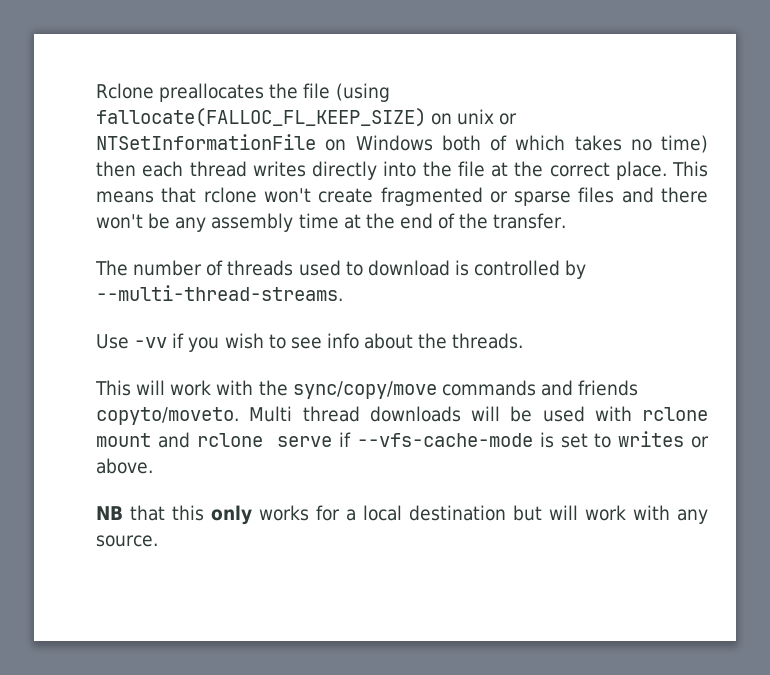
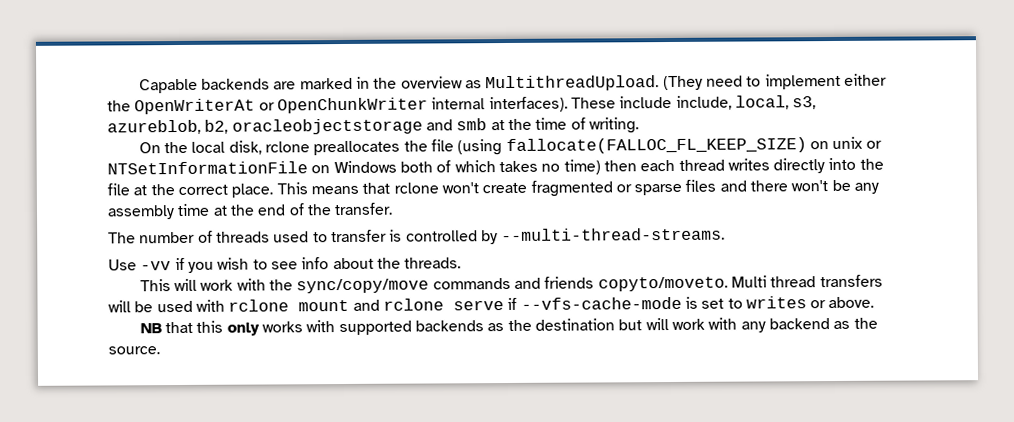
- Rclone preallocates the file (using fallocate(FALLOC_FL_KEEP_SIZE) on unix or NTSetInformationFile on Windows both of which takes no time) then each thread writes directly into the file at the correct place.
+ Capable backends are marked in the overview as MultithreadUpload. (They need to implement either the OpenWriterAt or OpenChunkWriter internal interfaces). These include include, local, s3, azureblob, b2, oracleobjectstorage and smb at the time of writing.
+ On the local disk, rclone preallocates the file (using fallocate(FALLOC_FL_KEEP_SIZE) on unix or NTSetInformationFile on Windows both of which takes no time) then each thread writes directly into the file at the correct place.
- The number of threads used to download is controlled by --multi-thread-streams.
+ The number of threads used to transfer is controlled by --multi-thread-streams.
- Multi thread downloads will be used with rclone mount and rclone serve if --vfs-cache-mode is set to writes or above.
+ Multi thread transfers will be used with rclone mount and rclone serve if --vfs-cache-mode is set to writes or above.
- NB that this only works for a local destination but will work with any source.
+ NB that this only works with supported backends as the destination but will work with any backend as the source.

